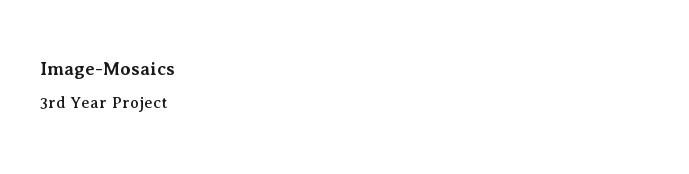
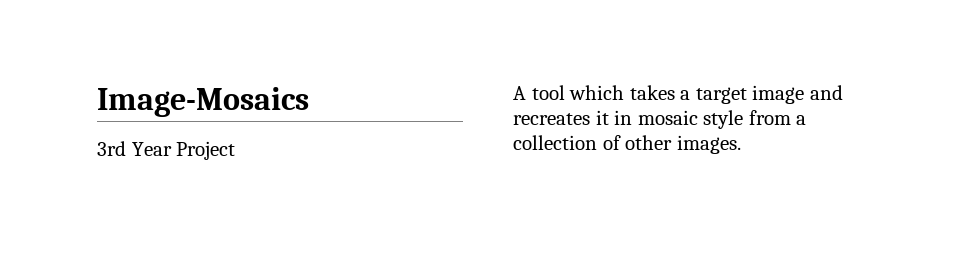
+ A tool which takes a target image and recreates it in mosaic style from a collection of other images.

